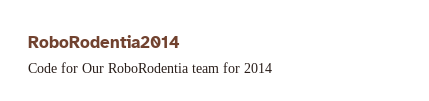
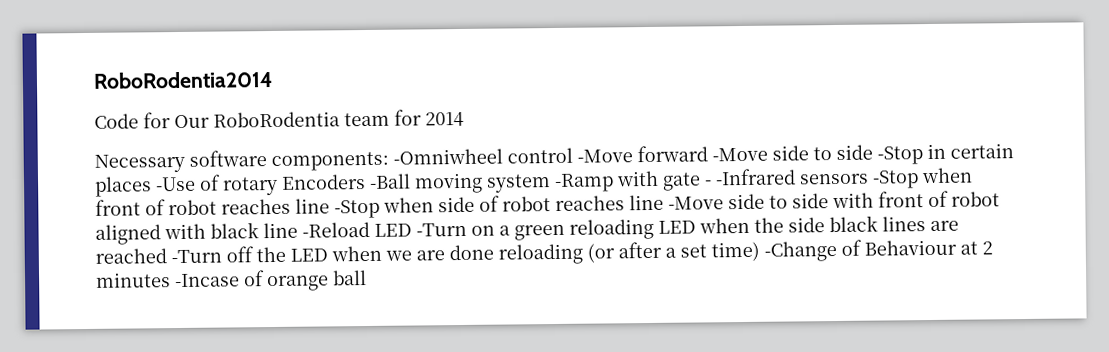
+ Necessary software components: -Omniwheel control -Move forward -Move side to side -Stop in certain places -Use of rotary Encoders -Ball moving system -Ramp with gate - -Infrared sensors -Stop when front of robot reaches line -Stop when side of robot reaches line -Move side to side with front of robot aligned with black line -Reload LED -Turn on a green reloading LED when the side black lines are reached -Turn off the LED when we are done reloading (or after a set time) -Change of Behaviour at 2 minutes -Incase of orange ball

